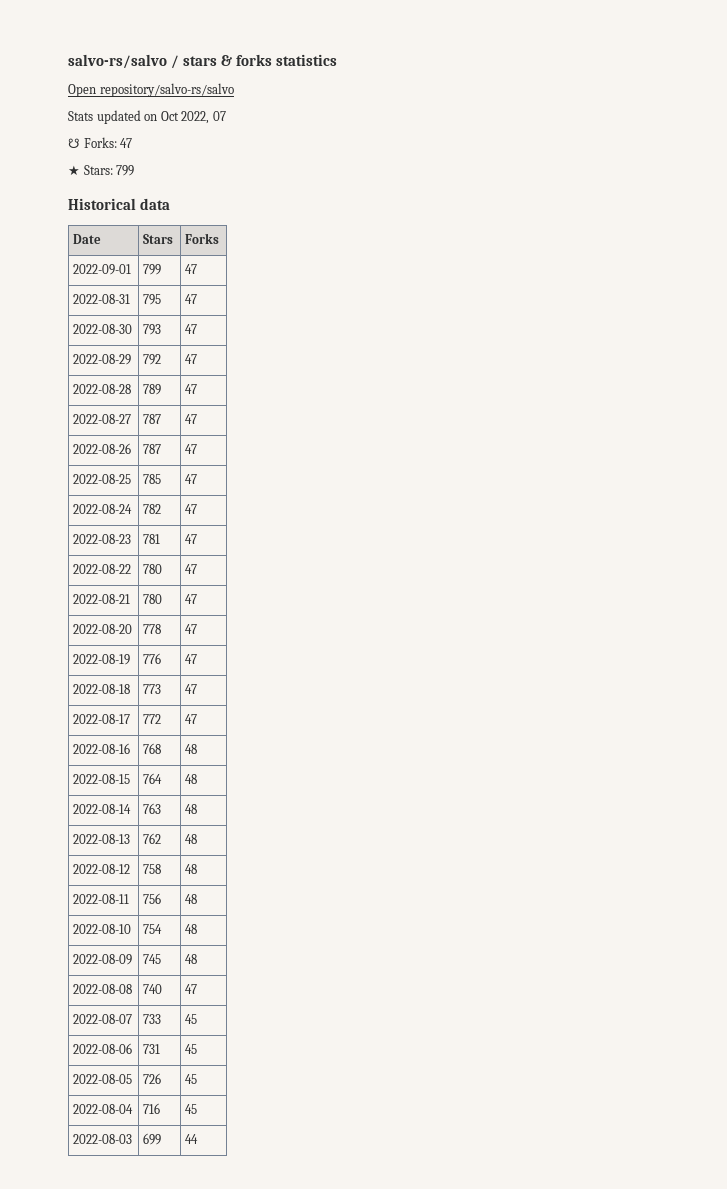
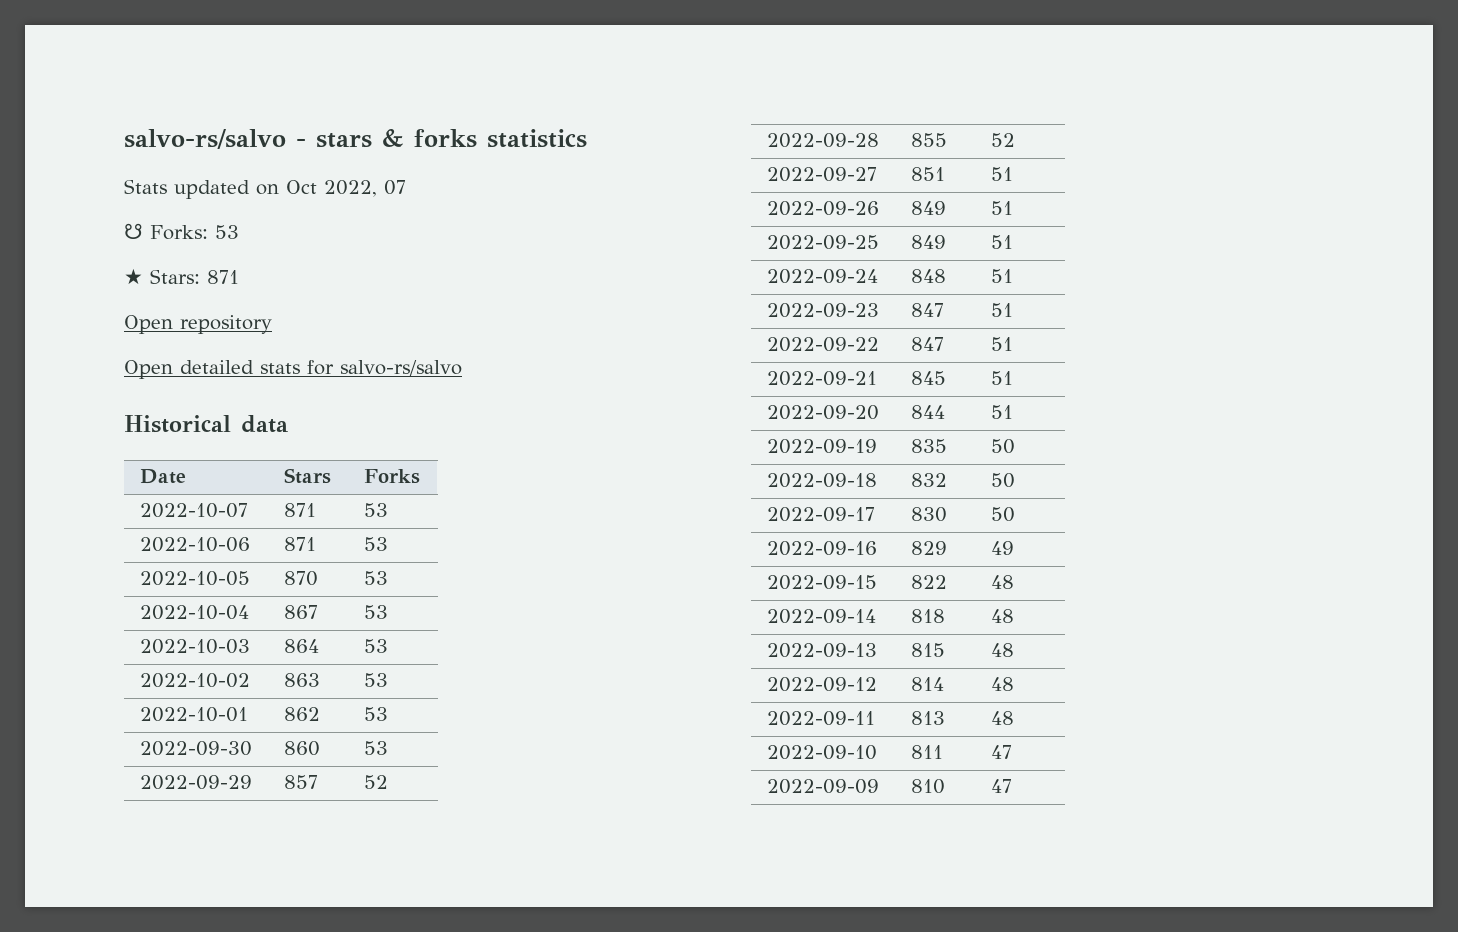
- salvo-rs/salvo / stars & forks statistics
+ salvo-rs/salvo - stars & forks statistics
- Open repository/salvo-rs/salvo
- ☋ Forks: 47
+ ☋ Forks: 53
- ★ Stars: 799
+ ★ Stars: 871
+ Open repository
+ Open detailed stats for salvo-rs/salvo
- 2022-09-01 | 799 | 47
- 2022-08-31 | 795 | 47
- 2022-08-30 | 793 | 47
- 2022-08-29 | 792 | 47
- 2022-08-28 | 789 | 47
- 2022-08-27 | 787 | 47
- 2022-08-26 | 787 | 47
- 2022-08-25 | 785 | 47
- 2022-08-24 | 782 | 47
- 2022-08-23 | 781 | 47
- 2022-08-22 | 780 | 47
- 2022-08-21 | 780 | 47
- 2022-08-20 | 778 | 47
- 2022-08-19 | 776 | 47
- 2022-08-18 | 773 | 47
- 2022-08-17 | 772 | 47
- 2022-08-16 | 768 | 48
- 2022-08-15 | 764 | 48
- 2022-08-14 | 763 | 48
- 2022-08-13 | 762 | 48
- 2022-08-12 | 758 | 48
- 2022-08-11 | 756 | 48
- 2022-08-10 | 754 | 48
- 2022-08-09 | 745 | 48
- 2022-08-08 | 740 | 47
- 2022-08-07 | 733 | 45
- 2022-08-06 | 731 | 45
- 2022-08-05 | 726 | 45
- 2022-08-04 | 716 | 45
- 2022-08-03 | 699 | 44
+ 2022-10-07 | 871 | 53
+ 2022-10-06 | 871 | 53
+ 2022-10-05 | 870 | 53
+ 2022-10-04 | 867 | 53
+ 2022-10-03 | 864 | 53
+ 2022-10-02 | 863 | 53
+ 2022-10-01 | 862 | 53
+ 2022-09-30 | 860 | 53
+ 2022-09-29 | 857 | 52
+ 2022-09-28 | 855 | 52
+ 2022-09-27 | 851 | 51
+ 2022-09-26 | 849 | 51
+ 2022-09-25 | 849 | 51
+ 2022-09-24 | 848 | 51
+ 2022-09-23 | 847 | 51
+ 2022-09-22 | 847 | 51
+ 2022-09-21 | 845 | 51
+ 2022-09-20 | 844 | 51
+ 2022-09-19 | 835 | 50
+ 2022-09-18 | 832 | 50
+ 2022-09-17 | 830 | 50
+ 2022-09-16 | 829 | 49
+ 2022-09-15 | 822 | 48
+ 2022-09-14 | 818 | 48
+ 2022-09-13 | 815 | 48
+ 2022-09-12 | 814 | 48
+ 2022-09-11 | 813 | 48
+ 2022-09-10 | 811 | 47
+ 2022-09-09 | 810 | 47

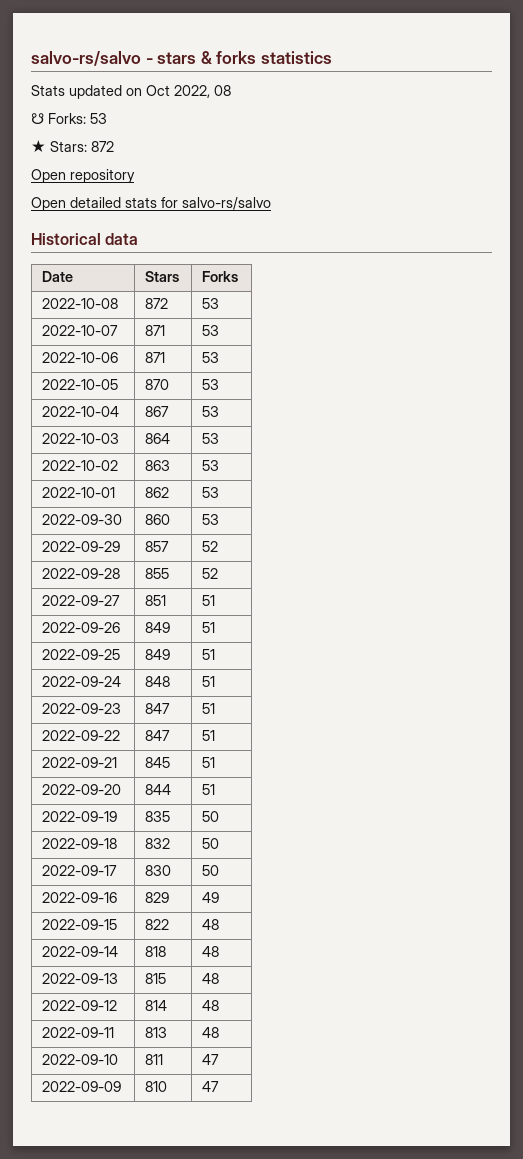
- Stats updated on Oct 2022, 07
+ Stats updated on Oct 2022, 08
- ★ Stars: 871
+ ★ Stars: 872
+ 2022-10-08 | 872 | 53

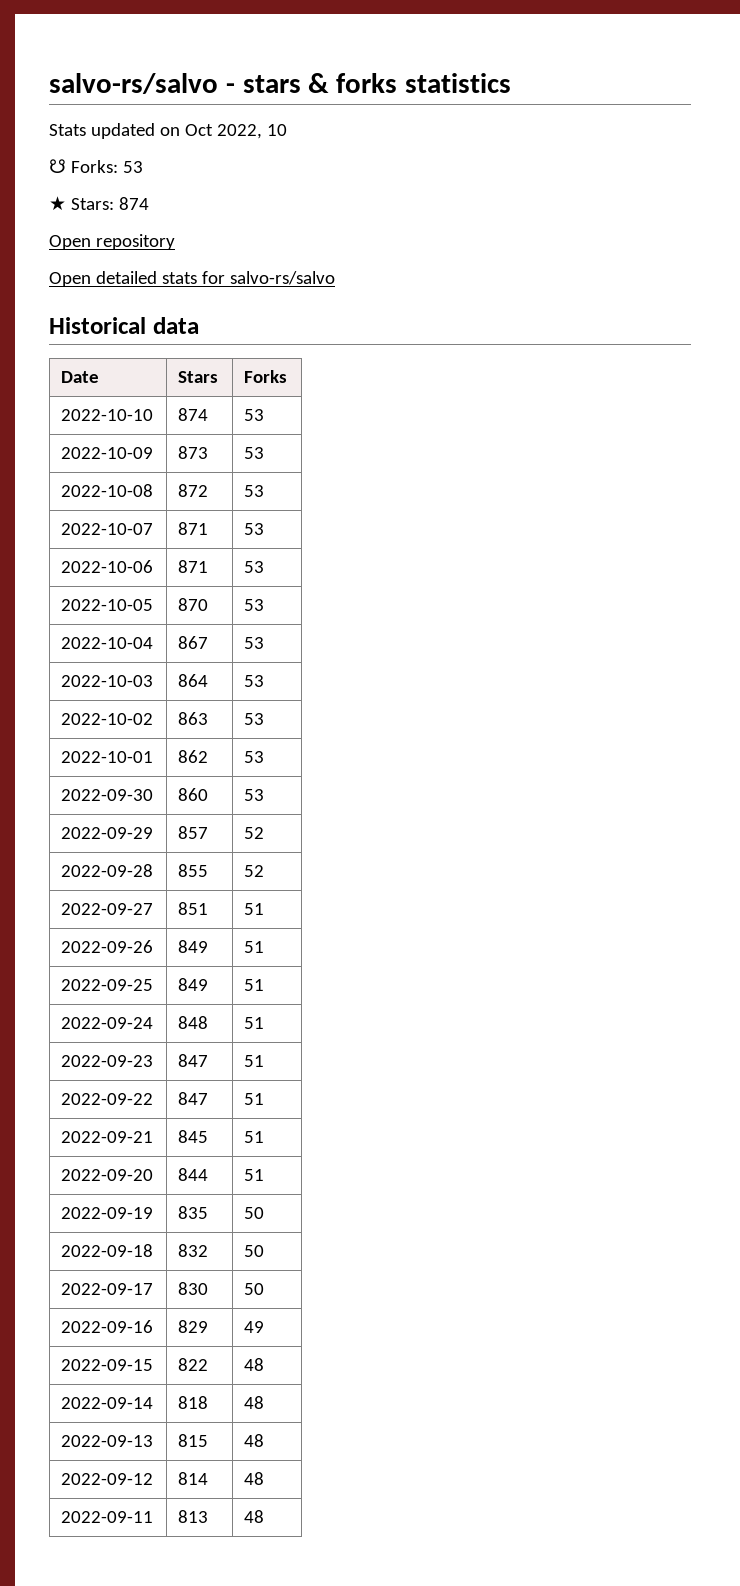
- Stats updated on Oct 2022, 08
+ Stats updated on Oct 2022, 10
- ★ Stars: 872
+ ★ Stars: 874
+ 2022-10-10 | 874 | 53
+ 2022-10-09 | 873 | 53
- 2022-09-10 | 811 | 47
- 2022-09-09 | 810 | 47

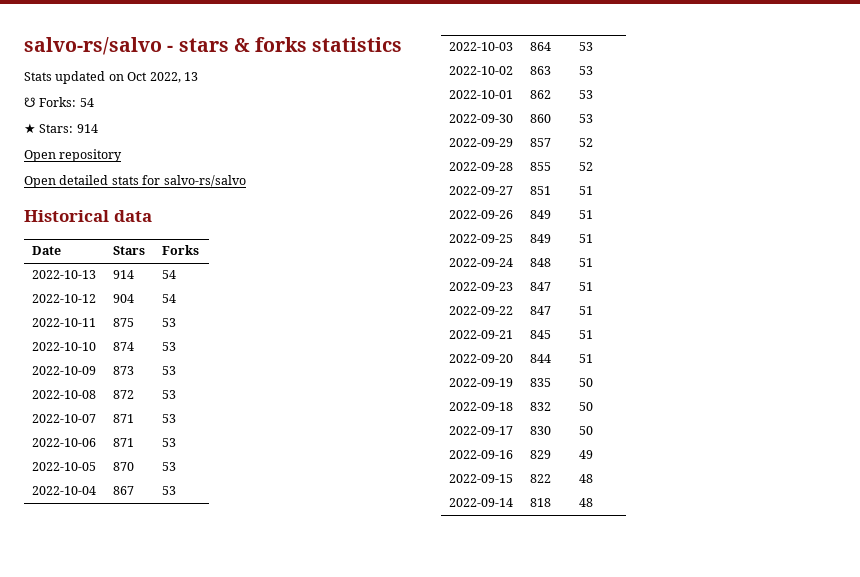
- Stats updated on Oct 2022, 10
+ Stats updated on Oct 2022, 13
- ☋ Forks: 53
+ ☋ Forks: 54
- ★ Stars: 874
+ ★ Stars: 914
+ 2022-10-13 | 914 | 54
+ 2022-10-12 | 904 | 54
+ 2022-10-11 | 875 | 53
- 2022-09-13 | 815 | 48
- 2022-09-12 | 814 | 48
- 2022-09-11 | 813 | 48

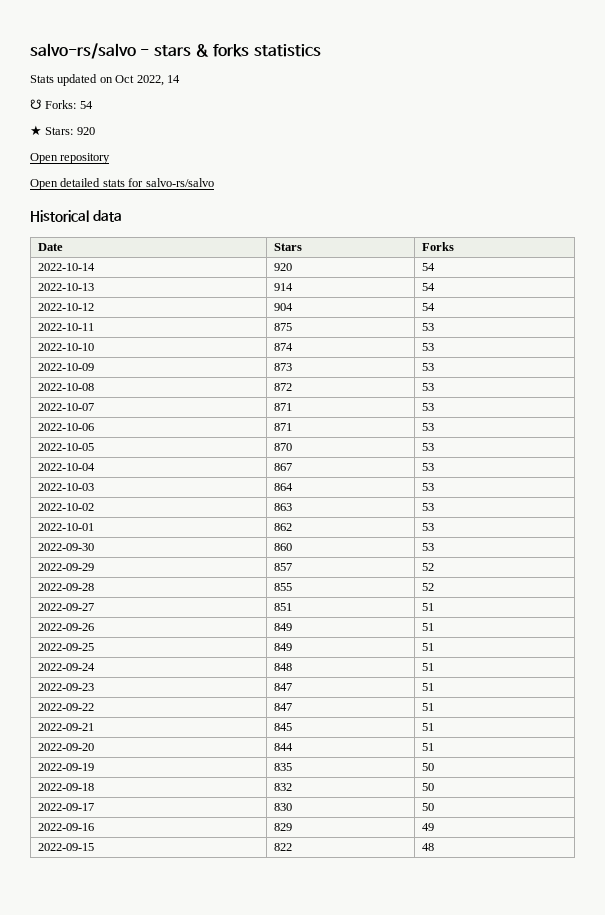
- Stats updated on Oct 2022, 13
+ Stats updated on Oct 2022, 14
- ★ Stars: 914
+ ★ Stars: 920
+ 2022-10-14 | 920 | 54
- 2022-09-14 | 818 | 48

